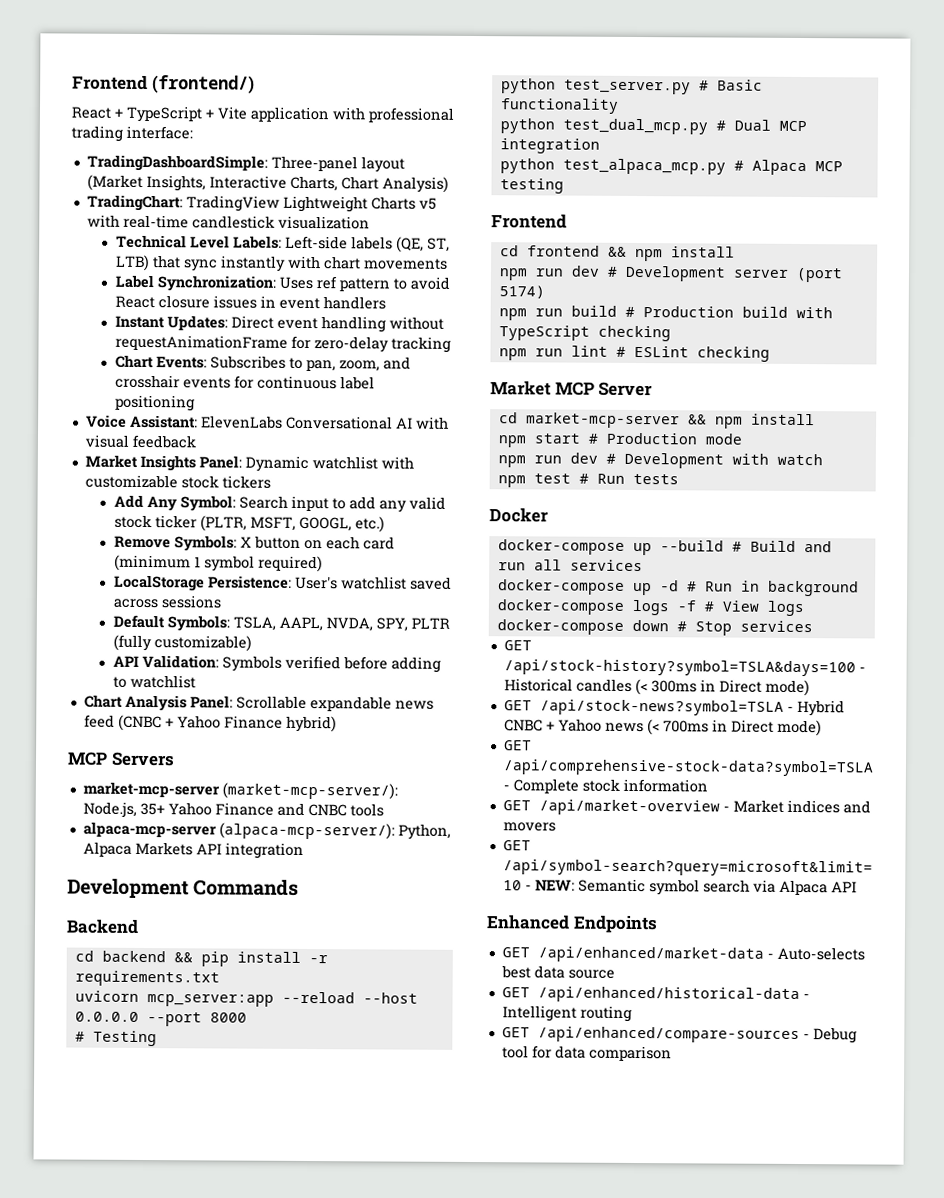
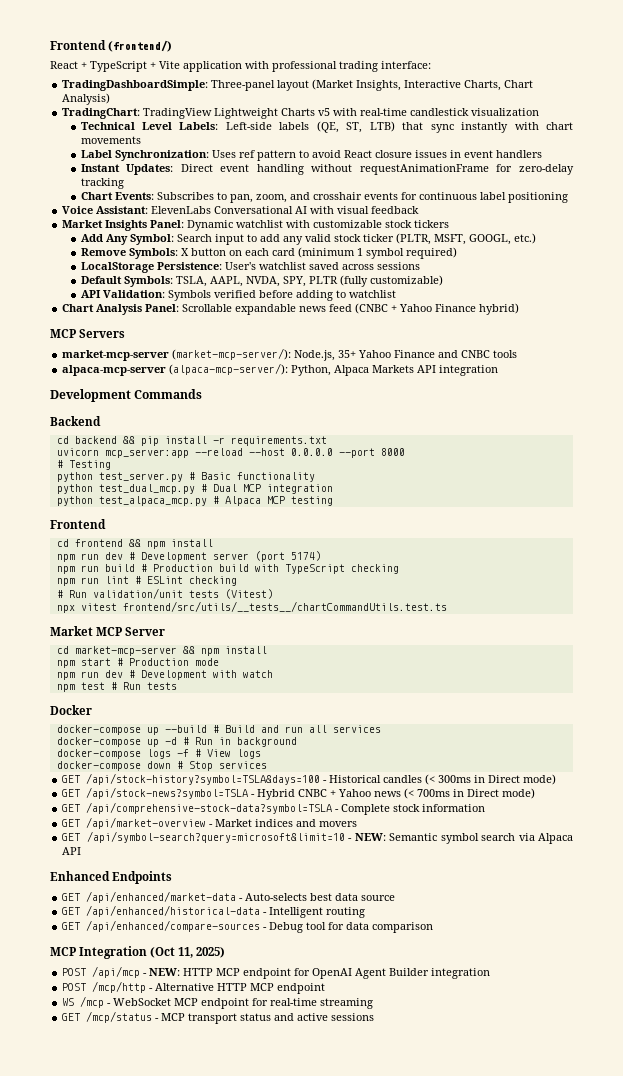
+ # Run validation/unit tests (Vitest)
+ npx vitest frontend/src/utils/__tests__/chartCommandUtils.test.ts
+ MCP Integration (Oct 11, 2025)
+ POST /api/mcp - NEW: HTTP MCP endpoint for OpenAI Agent Builder integration
+ POST /mcp/http - Alternative HTTP MCP endpoint
+ WS /mcp - WebSocket MCP endpoint for real-time streaming
+ GET /mcp/status - MCP transport status and active sessions

